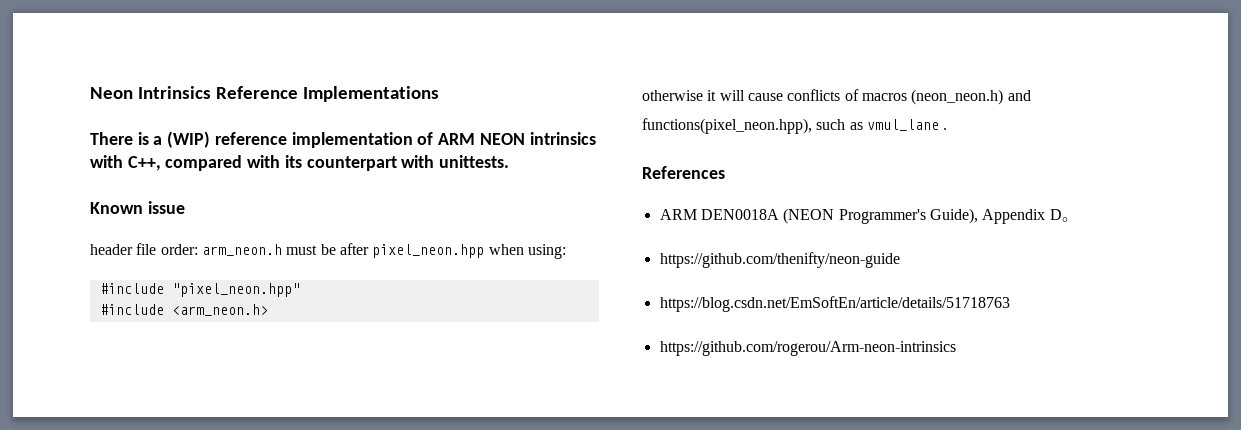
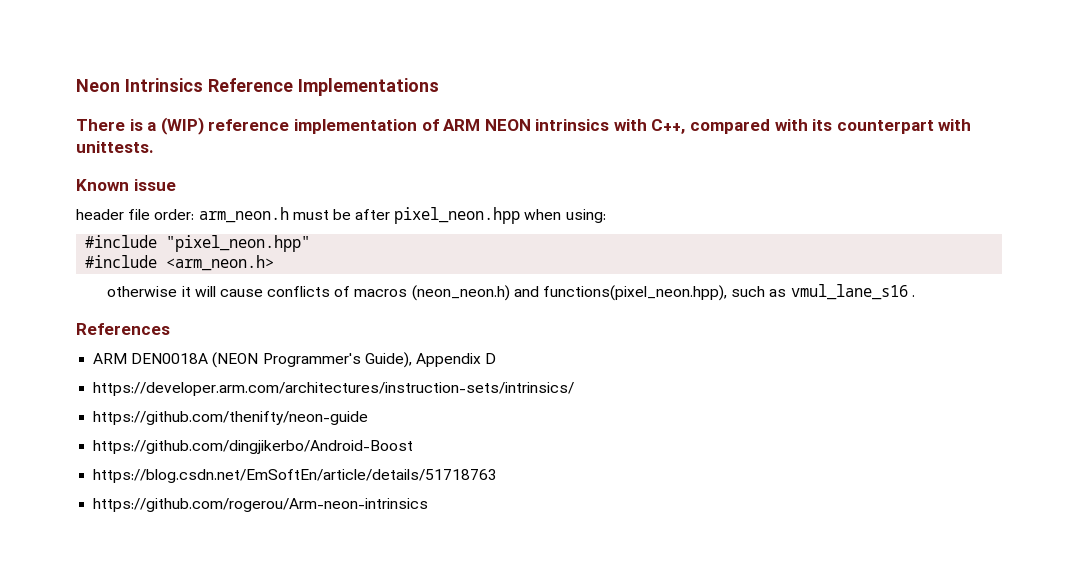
- otherwise it will cause conflicts of macros (neon_neon.h) and functions(pixel_neon.hpp), such as vmul_lane .
+ otherwise it will cause conflicts of macros (neon_neon.h) and functions(pixel_neon.hpp), such as vmul_lane_s16 .
- ARM DEN0018A (NEON Programmer's Guide), Appendix D。
+ ARM DEN0018A (NEON Programmer's Guide), Appendix D
+ https://developer.arm.com/architectures/instruction-sets/intrinsics/
+ https://github.com/dingjikerbo/Android-Boost

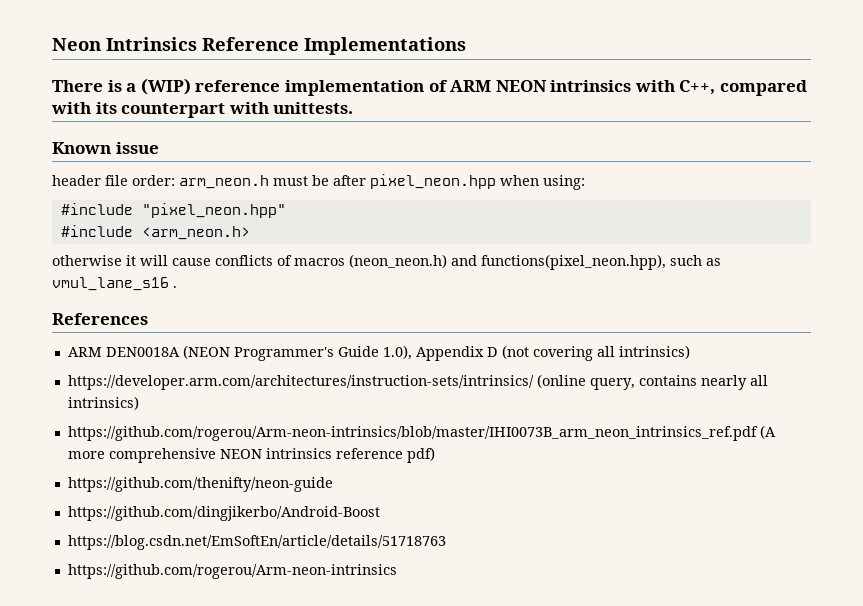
- ARM DEN0018A (NEON Programmer's Guide), Appendix D
- https://developer.arm.com/architectures/instruction-sets/intrinsics/
+ ARM DEN0018A (NEON Programmer's Guide 1.0), Appendix D (not covering all intrinsics)
+ https://developer.arm.com/architectures/instruction-sets/intrinsics/ (online query, contains nearly all intrinsics)
+ https://github.com/rogerou/Arm-neon-intrinsics/blob/master/IHI0073B_arm_neon_intrinsics_ref.pdf (A more comprehensive NEON intrinsics reference pdf)

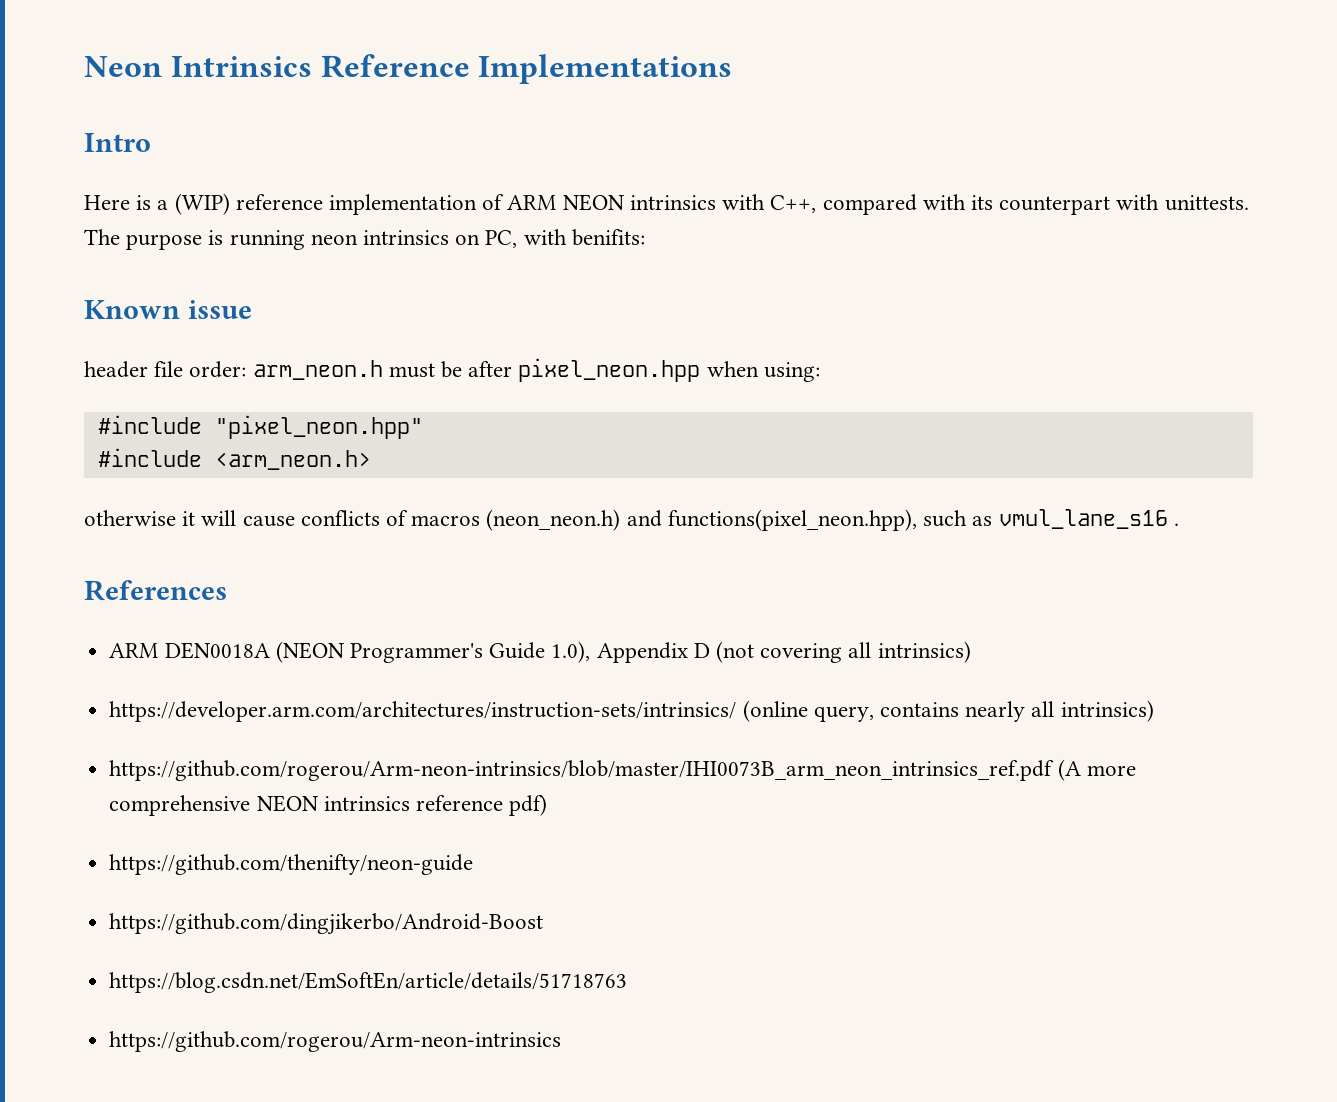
- There is a (WIP) reference implementation of ARM NEON intrinsics with C++, compared with its counterpart with unittests.
+ Intro
+ Here is a (WIP) reference implementation of ARM NEON intrinsics with C++, compared with its counterpart with unittests. The purpose is running neon intrinsics on PC, with benifits:

